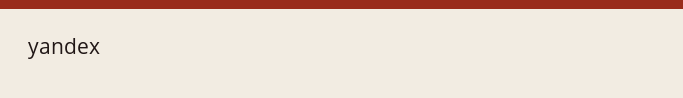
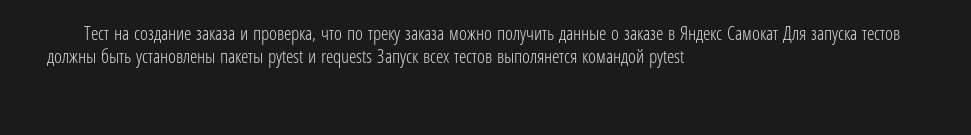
- yandex
+ Тест на создание заказа и проверка, что по треку заказа можно получить данные о заказе в Яндекс Самокат Для запуска тестов должны быть установлены пакеты pytest и requests Запуск всех тестов выполянется командой pytest

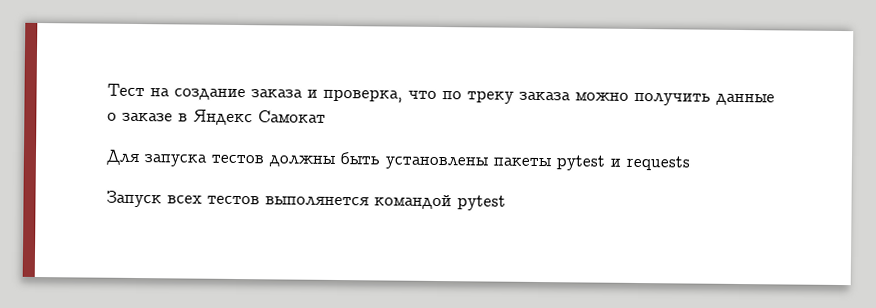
- Тест на создание заказа и проверка, что по треку заказа можно получить данные о заказе в Яндекс Самокат Для запуска тестов должны быть установлены пакеты pytest и requests Запуск всех тестов выполянется командой pytest
+ Тест на создание заказа и проверка, что по треку заказа можно получить данные о заказе в Яндекс Самокат
+ Для запуска тестов должны быть установлены пакеты pytest и requests
+ Запуск всех тестов выполянется командой pytest

